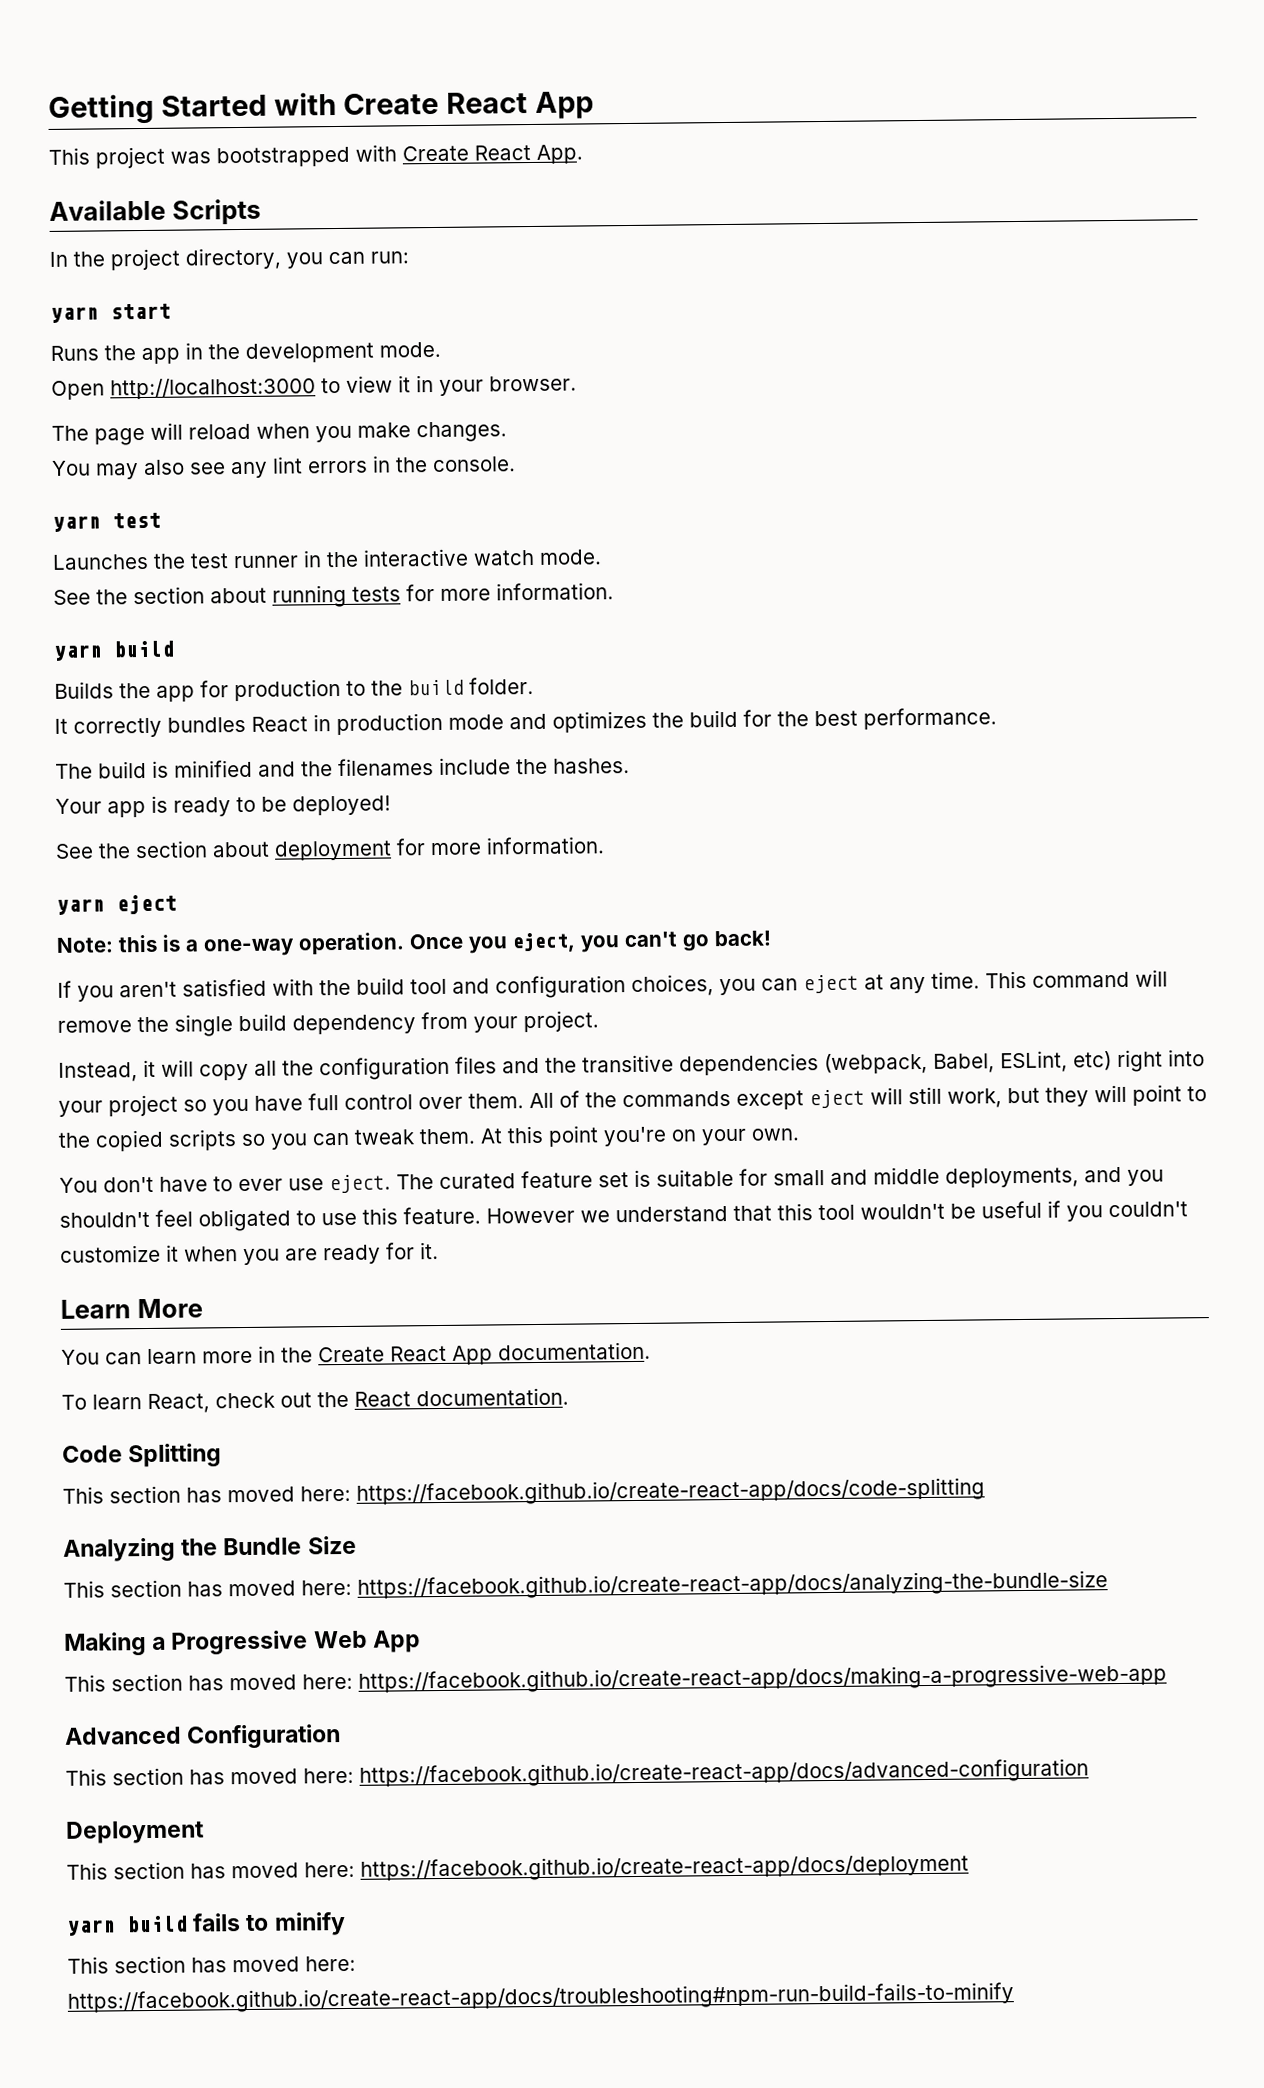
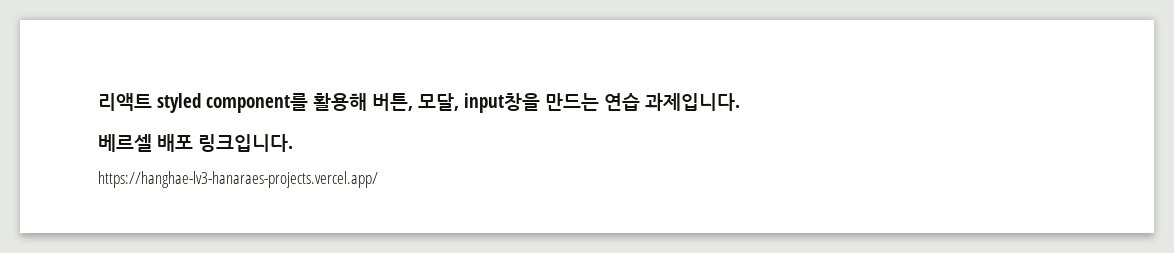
- Getting Started with Create React App
- This project was bootstrapped with Create React App.
- Available Scripts
- In the project directory, you can run:
- yarn start
- Runs the app in the development mode.
- Open http://localhost:3000 to view it in your browser.
- The page will reload when you make changes.
- You may also see any lint errors in the console.
- yarn test
- Launches the test runner in the interactive watch mode.
- See the section about running tests for more information.
- yarn build
- Builds the app for production to the build folder.
- It correctly bundles React in production mode and optimizes the build for the best performance.
- The build is minified and the filenames include the hashes.
- Your app is ready to be deployed!
- See the section about deployment for more information.
- yarn eject
- Note: this is a one-way operation. Once you eject, you can't go back!
- If you aren't satisfied with the build tool and configuration choices, you can eject at any time. This command will remove the single build dependency from your project.
- Instead, it will copy all the configuration files and the transitive dependencies (webpack, Babel, ESLint, etc) right into your project so you have full control over them. All of the commands except eject will still work, but they will point to the copied scripts so you can tweak them. At this point you're on your own.
- You don't have to ever use eject. The curated feature set is suitable for small and middle deployments, and you shouldn't feel obligated to use this feature. However we understand that this tool wouldn't be useful if you couldn't customize it when you are ready for it.
- Learn More
- You can learn more in the Create React App documentation.
- To learn React, check out the React documentation.
- Code Splitting
- This section has moved here: https://facebook.github.io/create-react-app/docs/code-splitting
- Analyzing the Bundle Size
- This section has moved here: https://facebook.github.io/create-react-app/docs/analyzing-the-bundle-size
- Making a Progressive Web App
- This section has moved here: https://facebook.github.io/create-react-app/docs/making-a-progressive-web-app
- Advanced Configuration
- This section has moved here: https://facebook.github.io/create-react-app/docs/advanced-configuration
- Deployment
- This section has moved here: https://facebook.github.io/create-react-app/docs/deployment
- yarn build fails to minify
- This section has moved here: https://facebook.github.io/create-react-app/docs/troubleshooting#npm-run-build-fails-to-minify
+ 리액트 styled component를 활용해 버튼, 모달, input창을 만드는 연습 과제입니다.
+ 베르셀 배포 링크입니다.
+ https://hanghae-lv3-hanaraes-projects.vercel.app/

